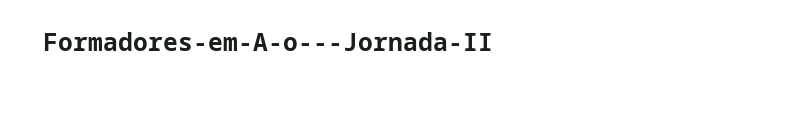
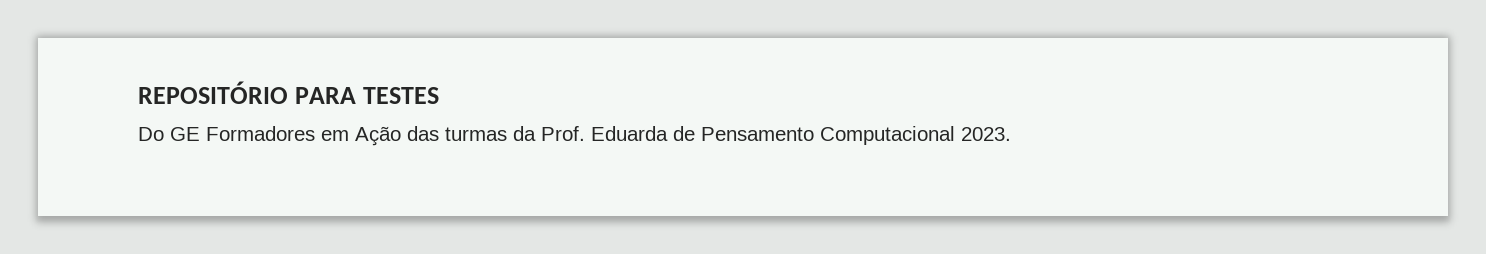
- Formadores-em-A-o---Jornada-II
+ REPOSITÓRIO PARA TESTES
+ Do GE Formadores em Ação das turmas da Prof. Eduarda de Pensamento Computacional 2023.

